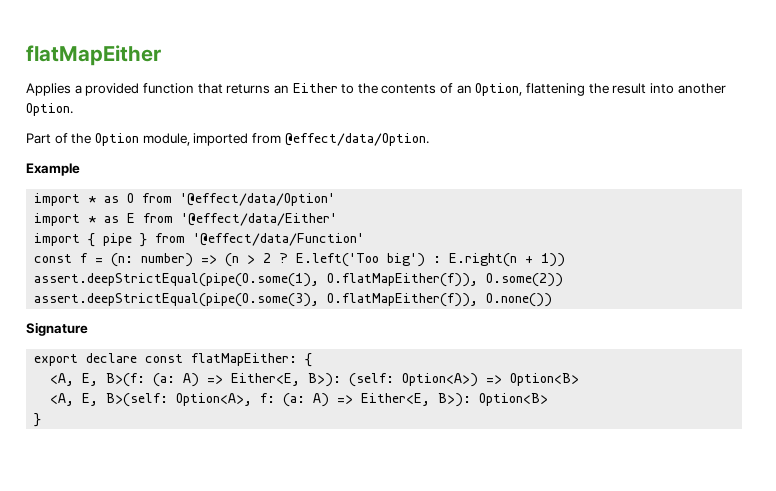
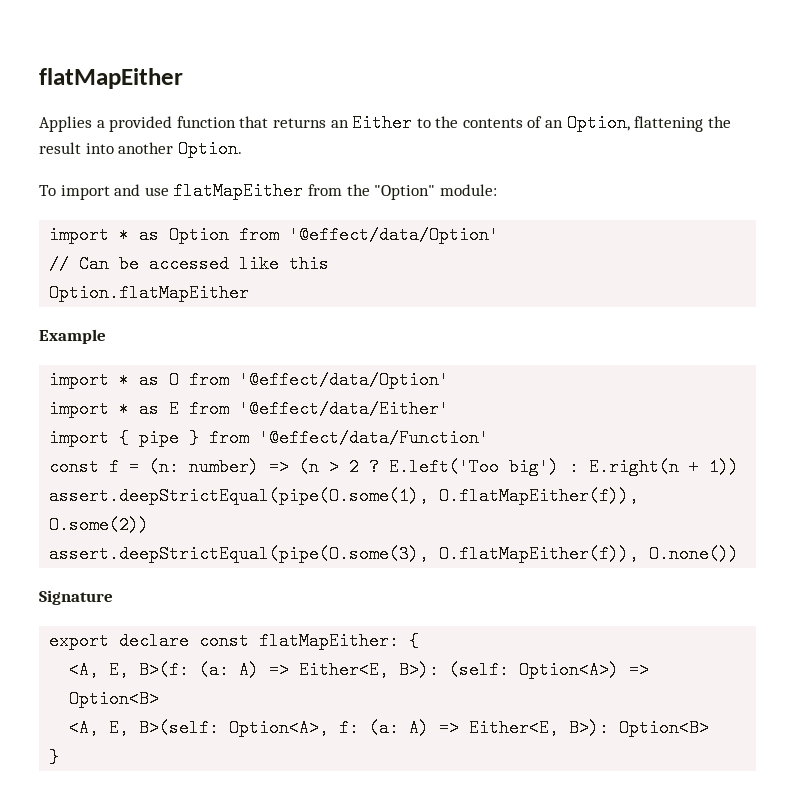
- Part of the Option module, imported from @effect/data/Option.
+ To import and use flatMapEither from the "Option" module:
+ import * as Option from '@effect/data/Option'
+ // Can be accessed like this
+ Option.flatMapEither

